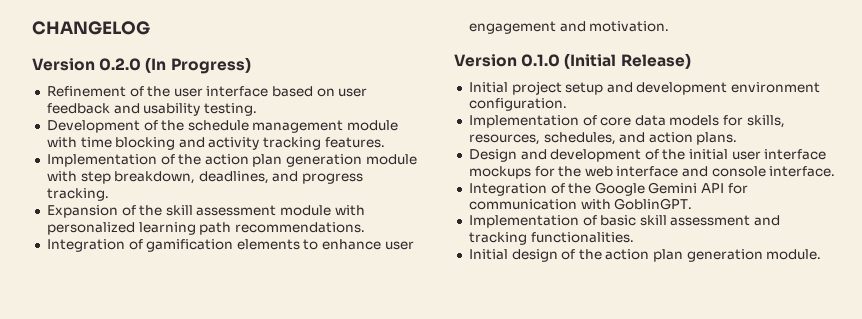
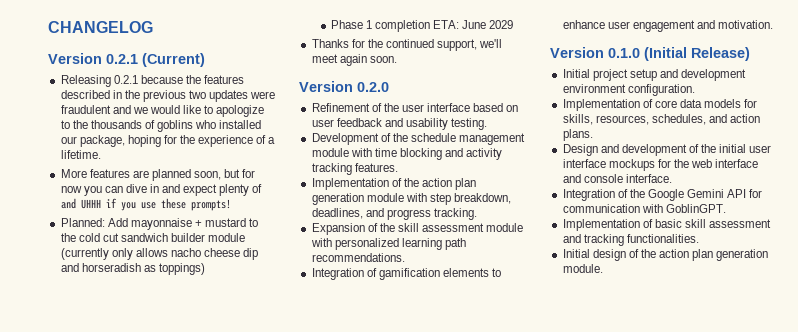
+ Version 0.2.1 (Current)
+ Releasing 0.2.1 because the features described in the previous two updates were fraudulent and we would like to apologize to the thousands of goblins who installed our package, hoping for the experience of a lifetime.
+ More features are planned soon, but for now you can dive in and expect plenty of and UHHH if you use these prompts!
+ Planned: Add mayonnaise + mustard to the cold cut sandwich builder module (currently only allows nacho cheese dip and horseradish as toppings)
+ Phase 1 completion ETA: June 2029
+ Thanks for the continued support, we'll meet again soon.
- Version 0.2.0 (In Progress)
+ Version 0.2.0

